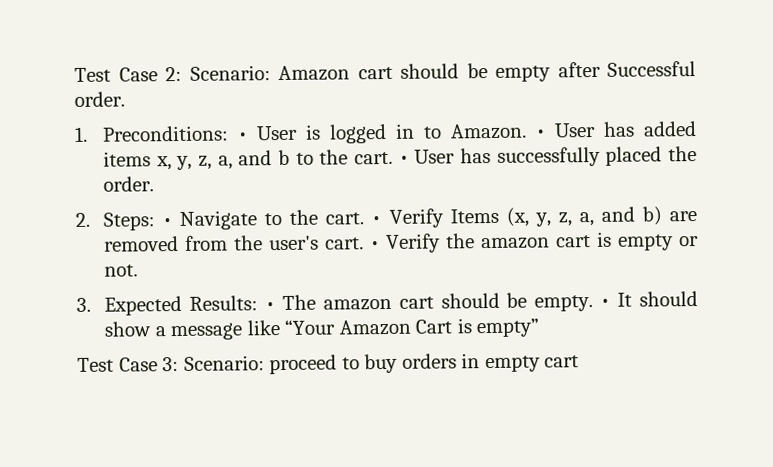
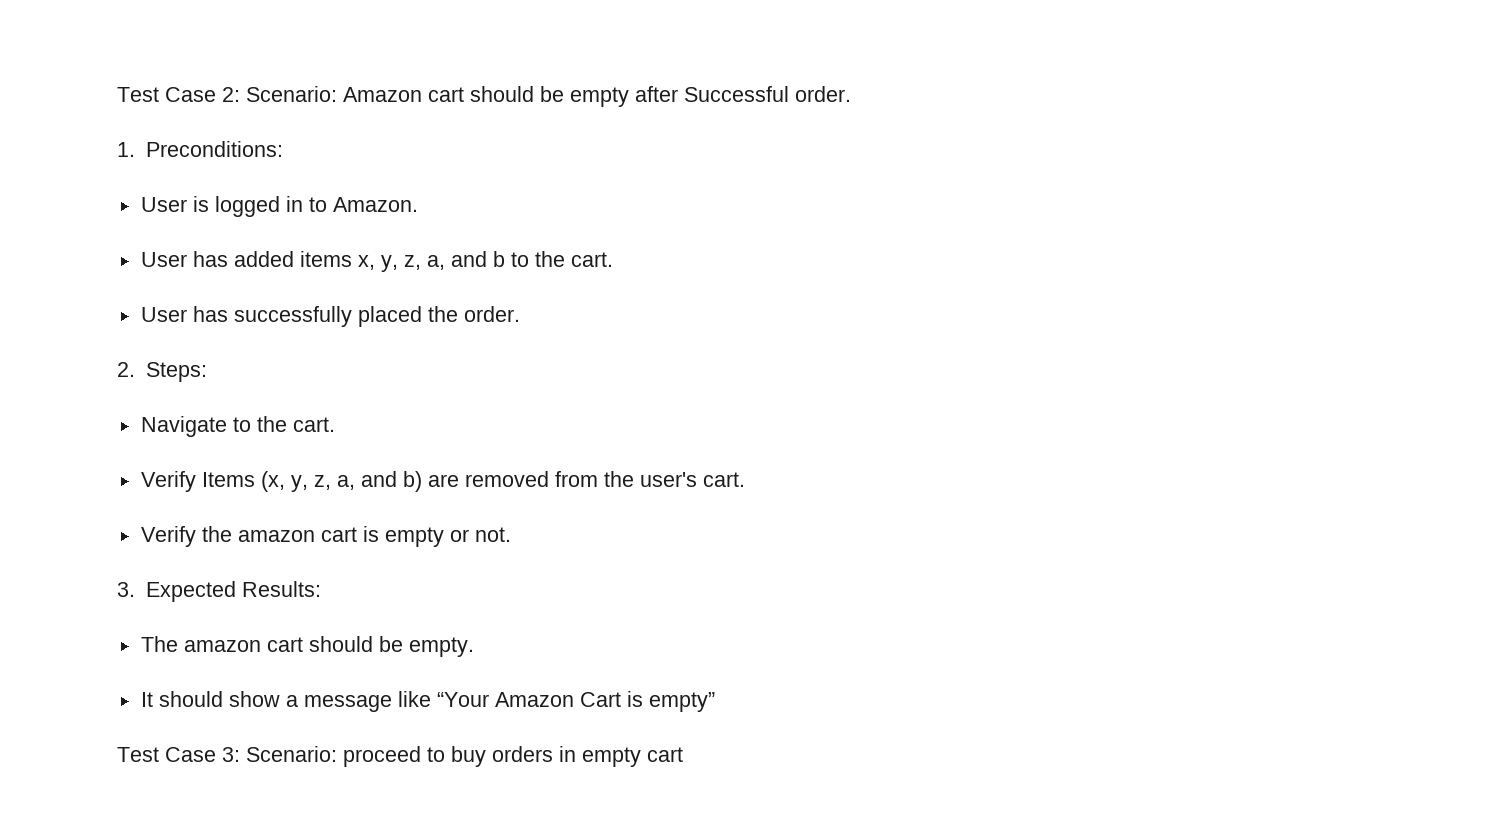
- 1. Preconditions: • User is logged in to Amazon. • User has added items x, y, z, a, and b to the cart. • User has successfully placed the order.
+ 1. Preconditions:
+ User is logged in to Amazon.
+ User has added items x, y, z, a, and b to the cart.
+ User has successfully placed the order.
- 2. Steps: • Navigate to the cart. • Verify Items (x, y, z, a, and b) are removed from the user's cart. • Verify the amazon cart is empty or not.
+ 2. Steps:
+ Navigate to the cart.
+ Verify Items (x, y, z, a, and b) are removed from the user's cart.
+ Verify the amazon cart is empty or not.
- 3. Expected Results: • The amazon cart should be empty. • It should show a message like “Your Amazon Cart is empty”
+ 3. Expected Results:
+ The amazon cart should be empty.
+ It should show a message like “Your Amazon Cart is empty”

